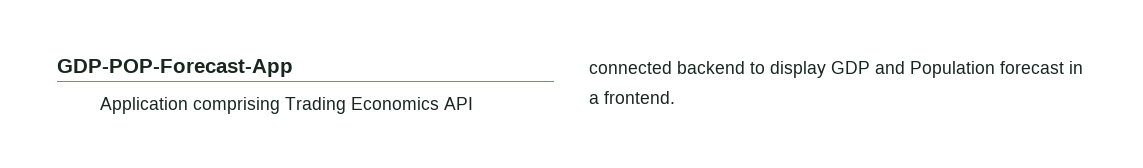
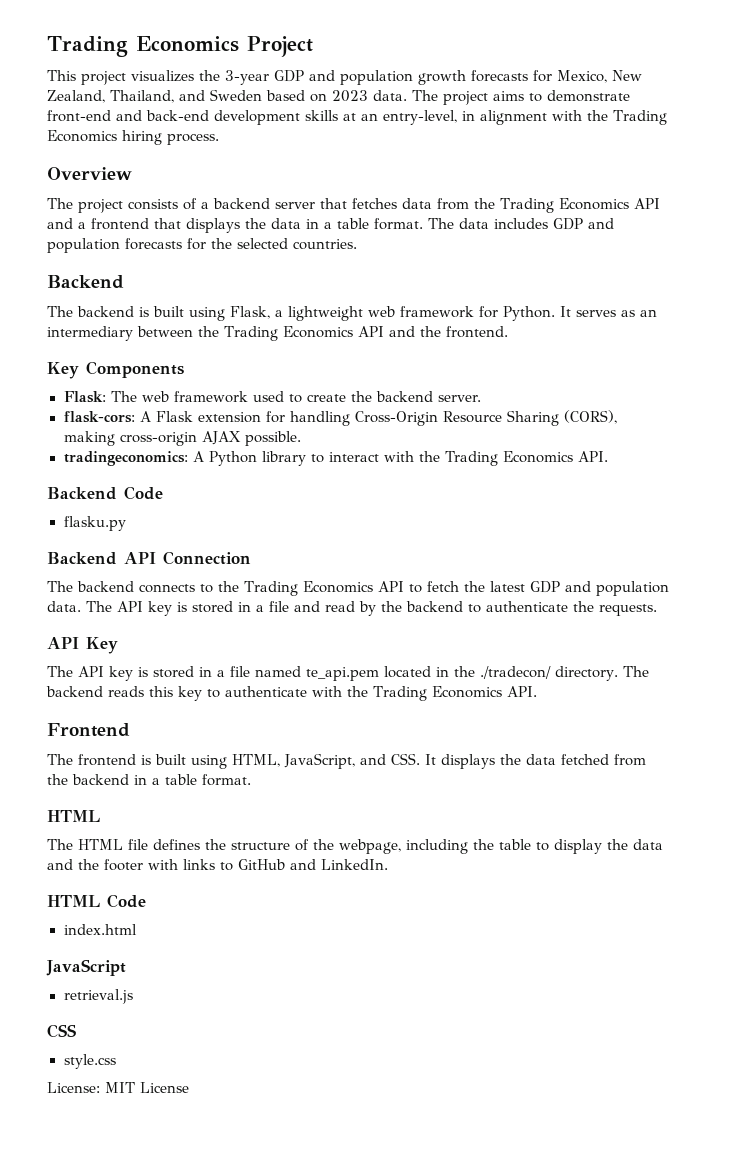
- GDP-POP-Forecast-App
- Application comprising Trading Economics API connected backend to display GDP and Population forecast in a frontend.
+ Trading Economics Project
+ This project visualizes the 3-year GDP and population growth forecasts for Mexico, New Zealand, Thailand, and Sweden based on 2023 data. The project aims to demonstrate front-end and back-end development skills at an entry-level, in alignment with the Trading Economics hiring process.
+ Overview
+ The project consists of a backend server that fetches data from the Trading Economics API and a frontend that displays the data in a table format. The data includes GDP and population forecasts for the selected countries.
+ Backend
+ The backend is built using Flask, a lightweight web framework for Python. It serves as an intermediary between the Trading Economics API and the frontend.
+ Key Components
+ Flask: The web framework used to create the backend server.
+ flask-cors: A Flask extension for handling Cross-Origin Resource Sharing (CORS), making cross-origin AJAX possible.
+ tradingeconomics: A Python library to interact with the Trading Economics API.
+ Backend Code
+ flasku.py
+ Backend API Connection
+ The backend connects to the Trading Economics API to fetch the latest GDP and population data. The API key is stored in a file and read by the backend to authenticate the requests.
+ API Key
+ The API key is stored in a file named te_api.pem located in the ./tradecon/ directory. The backend reads this key to authenticate with the Trading Economics API.
+ Frontend
+ The frontend is built using HTML, JavaScript, and CSS. It displays the data fetched from the backend in a table format.
+ HTML
+ The HTML file defines the structure of the webpage, including the table to display the data and the footer with links to GitHub and LinkedIn.
+ HTML Code
+ index.html
+ JavaScript
+ retrieval.js
+ CSS
+ style.css
+ License: MIT License

